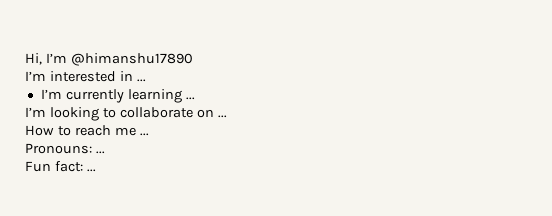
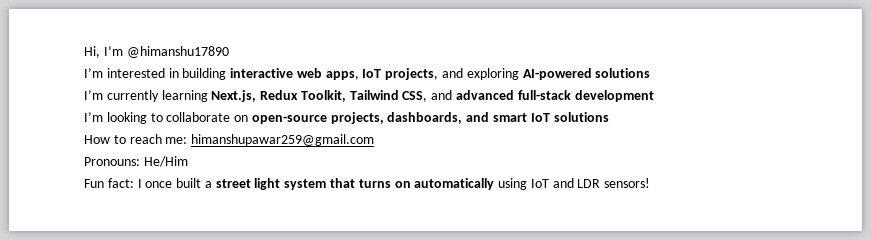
- I’m interested in ...
- I’m currently learning ...
+ I’m interested in building interactive web apps, IoT projects, and exploring AI-powered solutions
+ I’m currently learning Next.js, Redux Toolkit, Tailwind CSS, and advanced full-stack development
- I’m looking to collaborate on ...
+ I’m looking to collaborate on open-source projects, dashboards, and smart IoT solutions
- How to reach me ...
+ How to reach me: himanshupawar259@gmail.com
- Pronouns: ...
+ Pronouns: He/Him
- Fun fact: ...
+ Fun fact: I once built a street light system that turns on automatically using IoT and LDR sensors!

